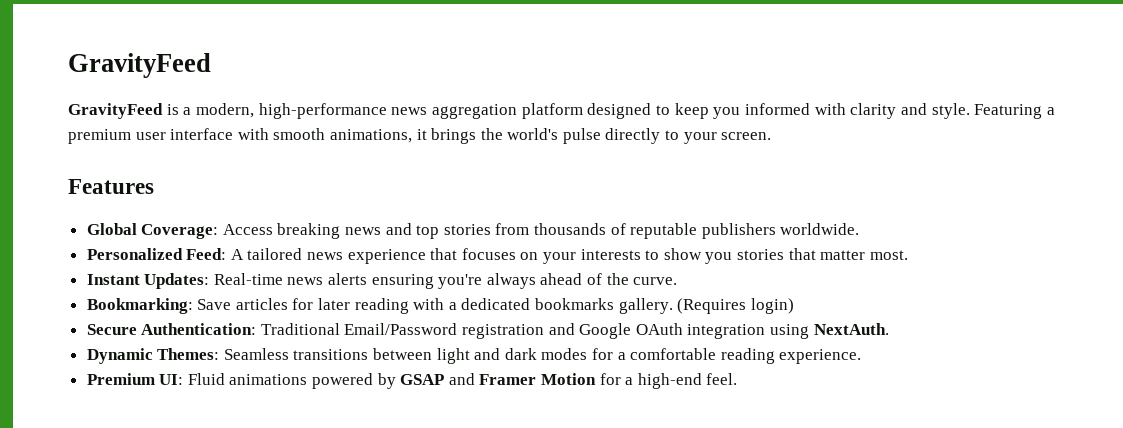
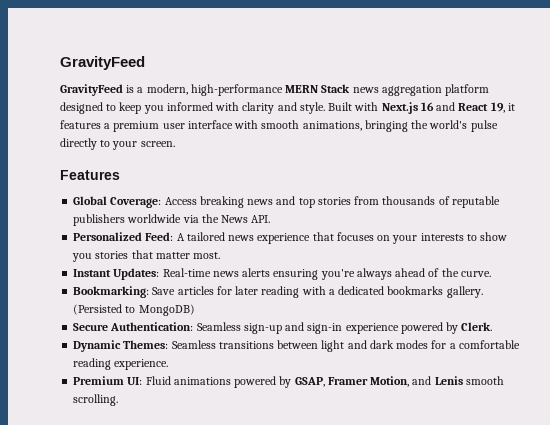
- GravityFeed is a modern, high-performance news aggregation platform designed to keep you informed with clarity and style.
+ GravityFeed is a modern, high-performance MERN Stack news aggregation platform designed to keep you informed with clarity and style.
- Featuring a premium user interface with smooth animations, it brings the world's pulse directly to your screen.
+ Built with Next.js 16 and React 19, it features a premium user interface with smooth animations, bringing the world's pulse directly to your screen.
- Global Coverage: Access breaking news and top stories from thousands of reputable publishers worldwide.
+ Global Coverage: Access breaking news and top stories from thousands of reputable publishers worldwide via the News API.
- (Requires login)
+ (Persisted to MongoDB)
- Secure Authentication: Traditional Email/Password registration and Google OAuth integration using NextAuth.
+ Secure Authentication: Seamless sign-up and sign-in experience powered by Clerk.
- Premium UI: Fluid animations powered by GSAP and Framer Motion for a high-end feel.
+ Premium UI: Fluid animations powered by GSAP, Framer Motion, and Lenis smooth scrolling.

